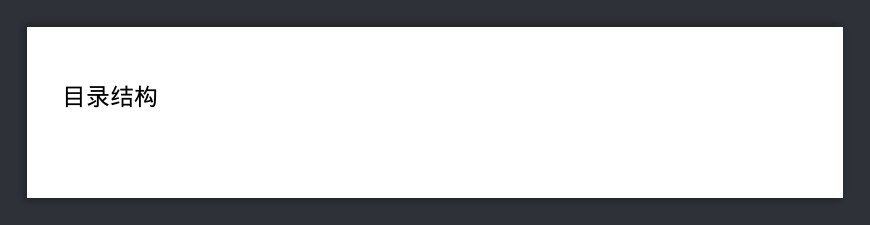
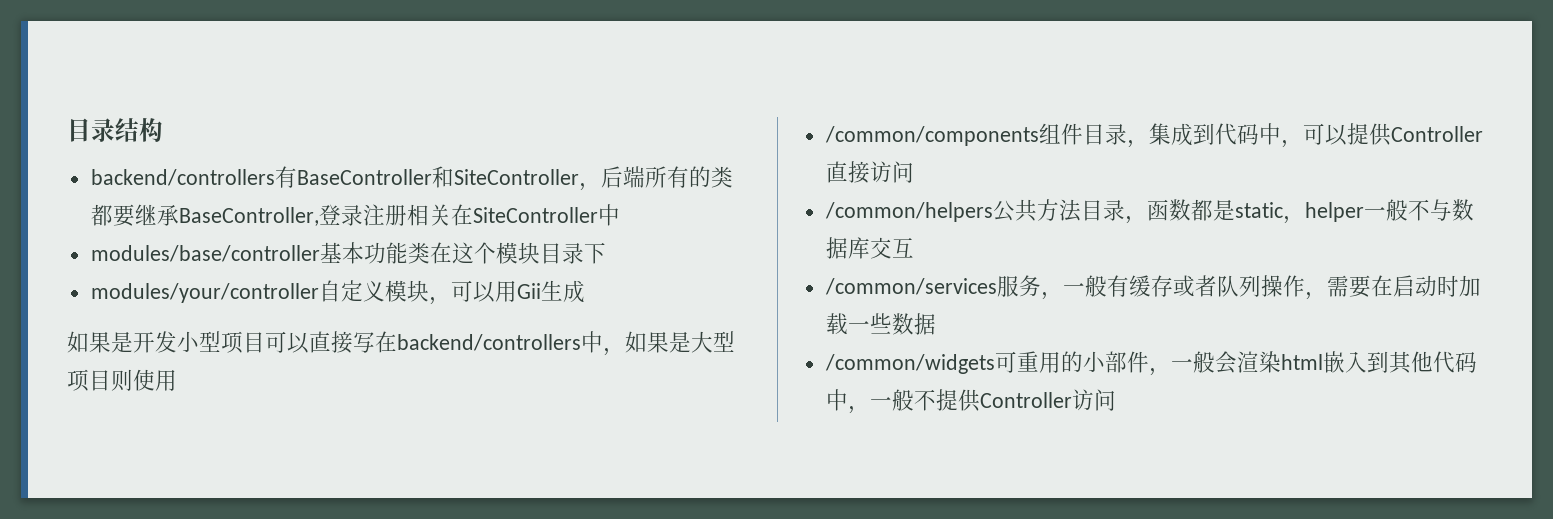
+ backend/controllers有BaseController和SiteController，后端所有的类都要继承BaseController,登录注册相关在SiteController中
+ modules/base/controller基本功能类在这个模块目录下
+ modules/your/controller自定义模块，可以用Gii生成
+ 如果是开发小型项目可以直接写在backend/controllers中，如果是大型项目则使用
+ /common/components组件目录，集成到代码中，可以提供Controller直接访问
+ /common/helpers公共方法目录，函数都是static，helper一般不与数据库交互
+ /common/services服务，一般有缓存或者队列操作，需要在启动时加载一些数据
+ /common/widgets可重用的小部件，一般会渲染html嵌入到其他代码中，一般不提供Controller访问

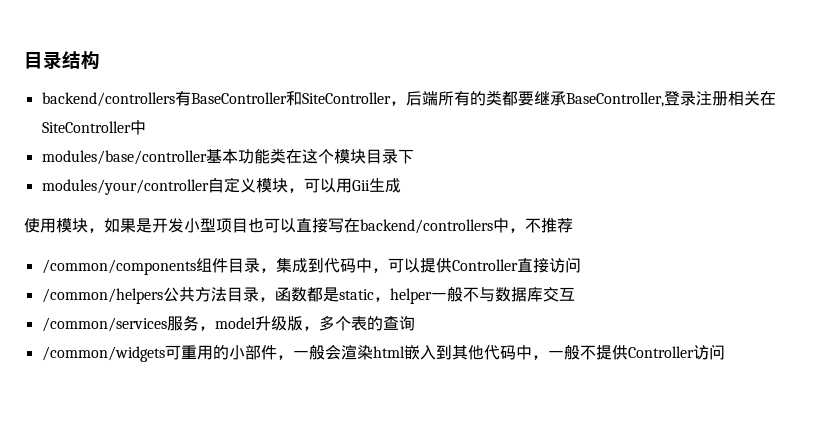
- 如果是开发小型项目可以直接写在backend/controllers中，如果是大型项目则使用
+ 使用模块，如果是开发小型项目也可以直接写在backend/controllers中，不推荐
- /common/services服务，一般有缓存或者队列操作，需要在启动时加载一些数据
+ /common/services服务，model升级版，多个表的查询

